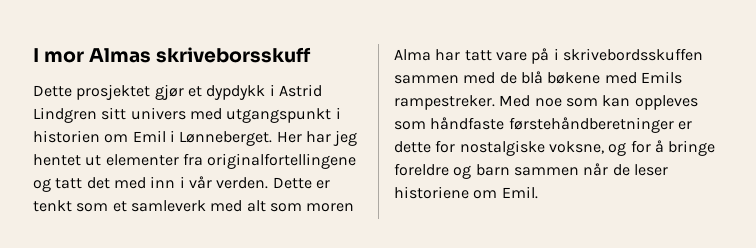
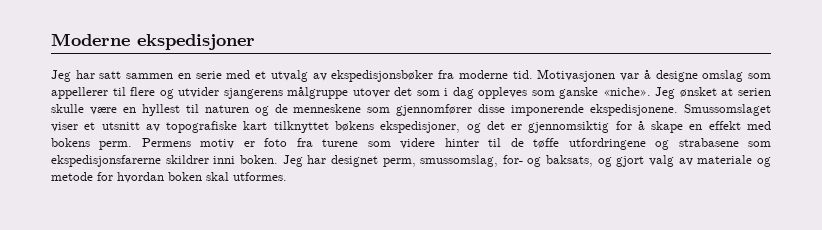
- I mor Almas skriveborsskuff
- Dette prosjektet gjør et dypdykk i Astrid Lindgren sitt univers med utgangspunkt i historien om Emil i Lønneberget. Her har jeg hentet ut elementer fra originalfortellingene og tatt det med inn i vår verden. Dette er tenkt som et samleverk med alt som moren Alma har tatt vare på i skrivebordsskuffen sammen med de blå bøkene med Emils rampestreker. Med noe som kan oppleves som håndfaste førstehåndberetninger er dette for nostalgiske voksne, og for å bringe foreldre og barn sammen når de leser historiene om Emil.
+ Moderne ekspedisjoner
+ Jeg har satt sammen en serie med et utvalg av ekspedisjonsbøker fra moderne tid. Motivasjonen var å designe omslag som appellerer til flere og utvider sjangerens målgruppe utover det som i dag oppleves som ganske «niche». Jeg ønsket at serien skulle være en hyllest til naturen og de menneskene som gjennomfører disse imponerende ekspedisjonene. Smussomslaget viser et utsnitt av topografiske kart tilknyttet bøkens ekspedisjoner, og det er gjennomsiktig for å skape en effekt med bokens perm. Permens motiv er foto fra turene som videre hinter til de tøffe utfordringene og strabasene som ekspedisjonsfarerne skildrer inni boken. Jeg har designet perm, smussomslag, for- og baksats, og gjort valg av materiale og metode for hvordan boken skal utformes.

